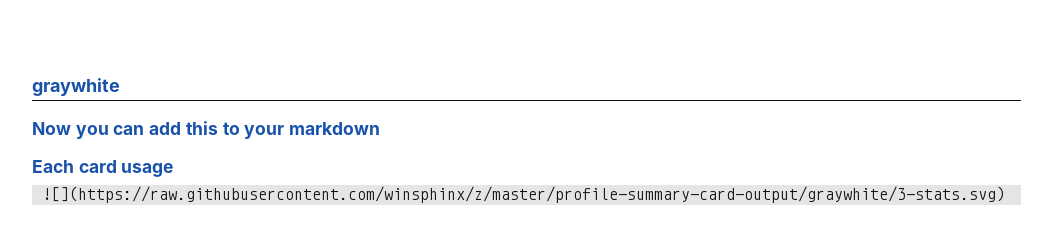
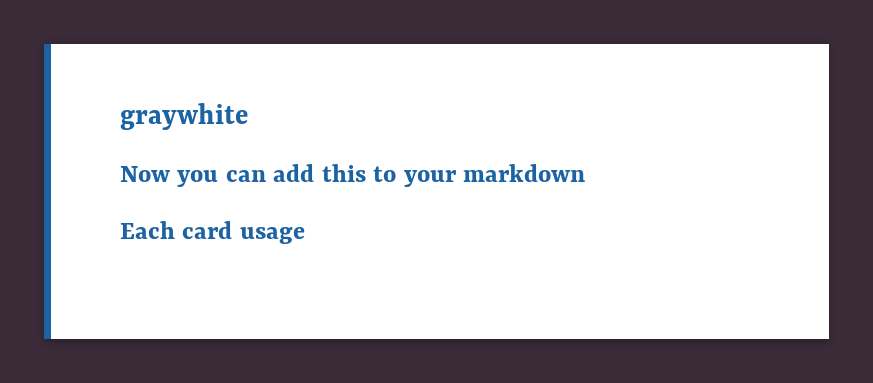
- ![](https://raw.githubusercontent.com/winsphinx/z/master/profile-summary-card-output/graywhite/3-stats.svg)

